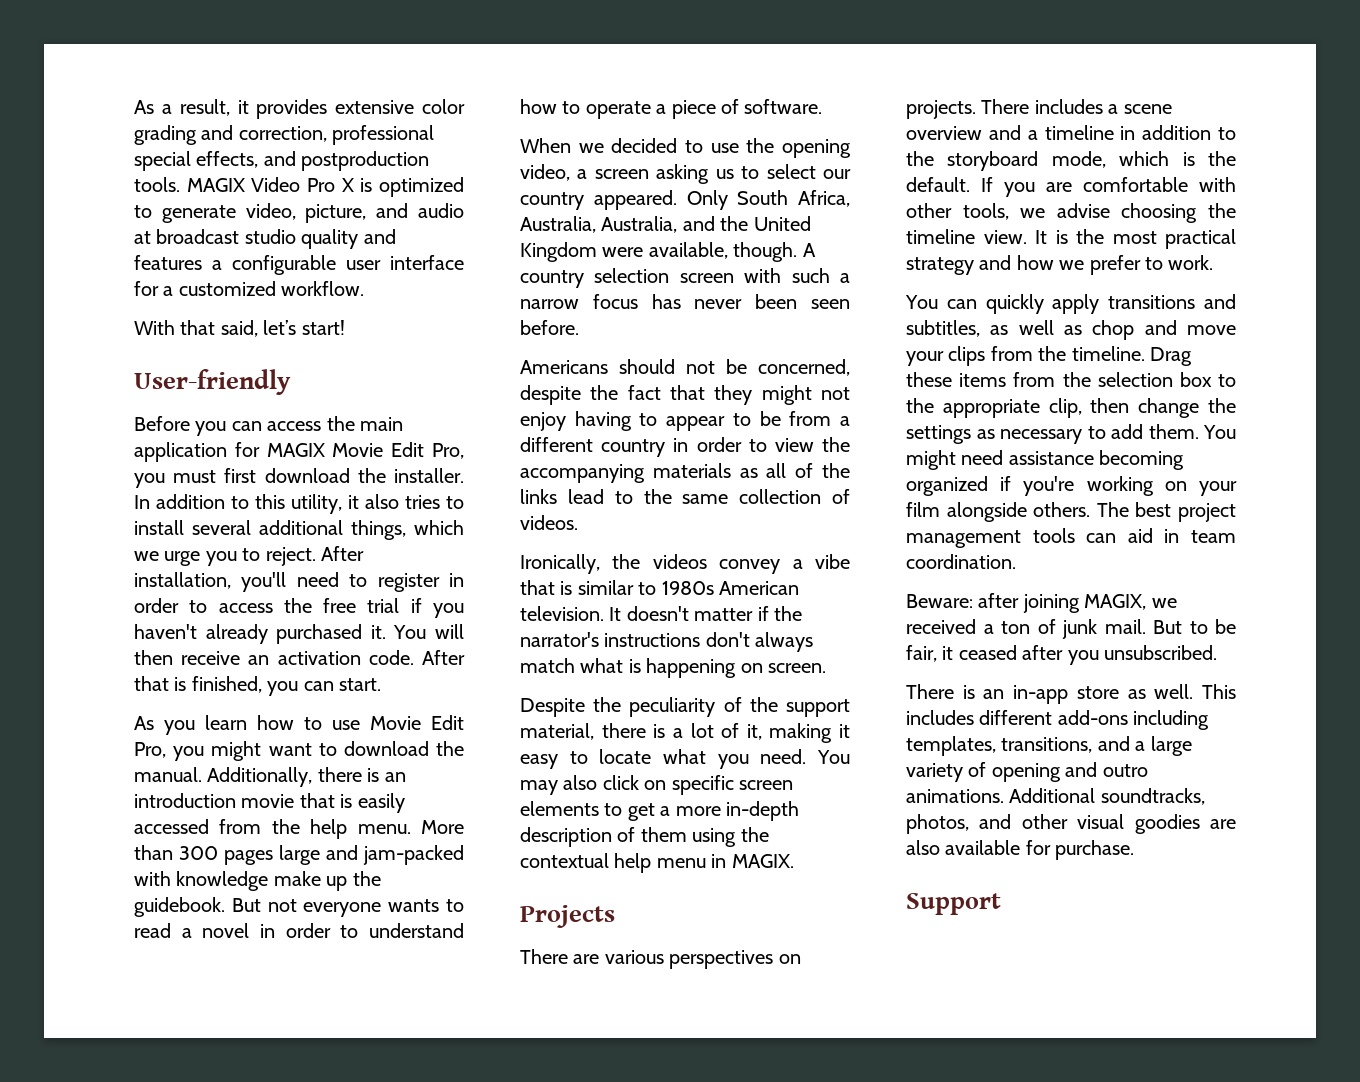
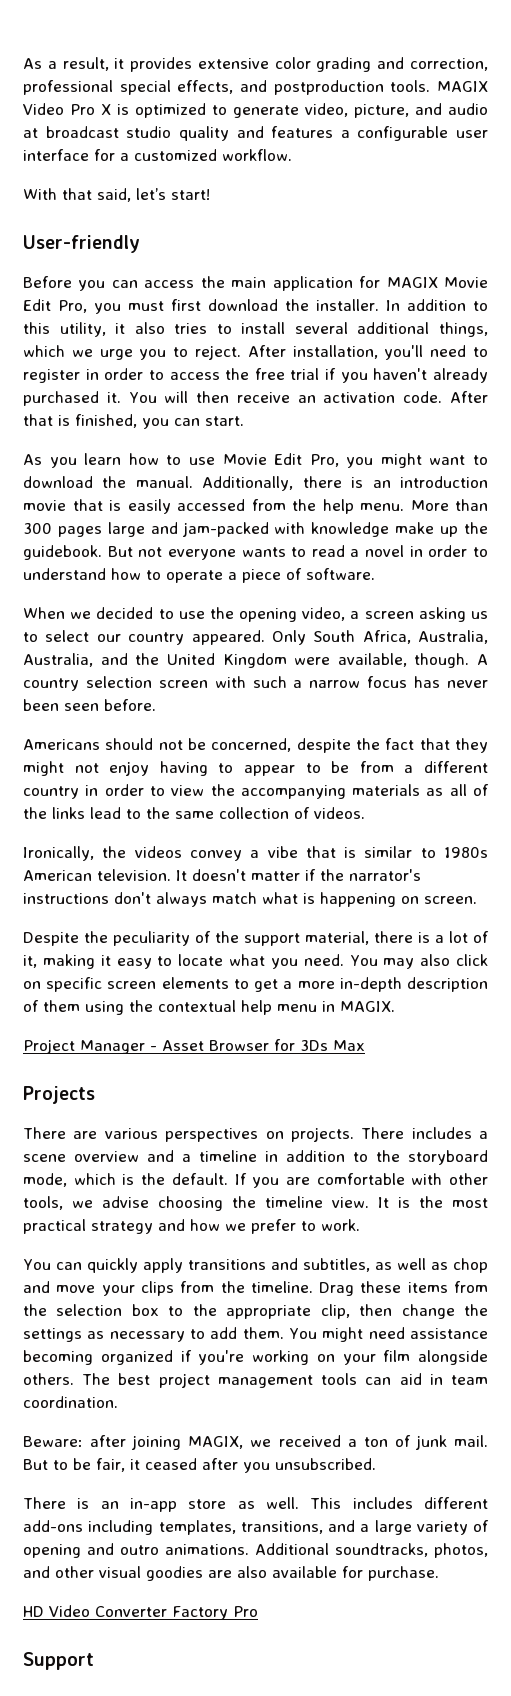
+ Project Manager - Asset Browser for 3Ds Max
+ HD Video Converter Factory Pro

